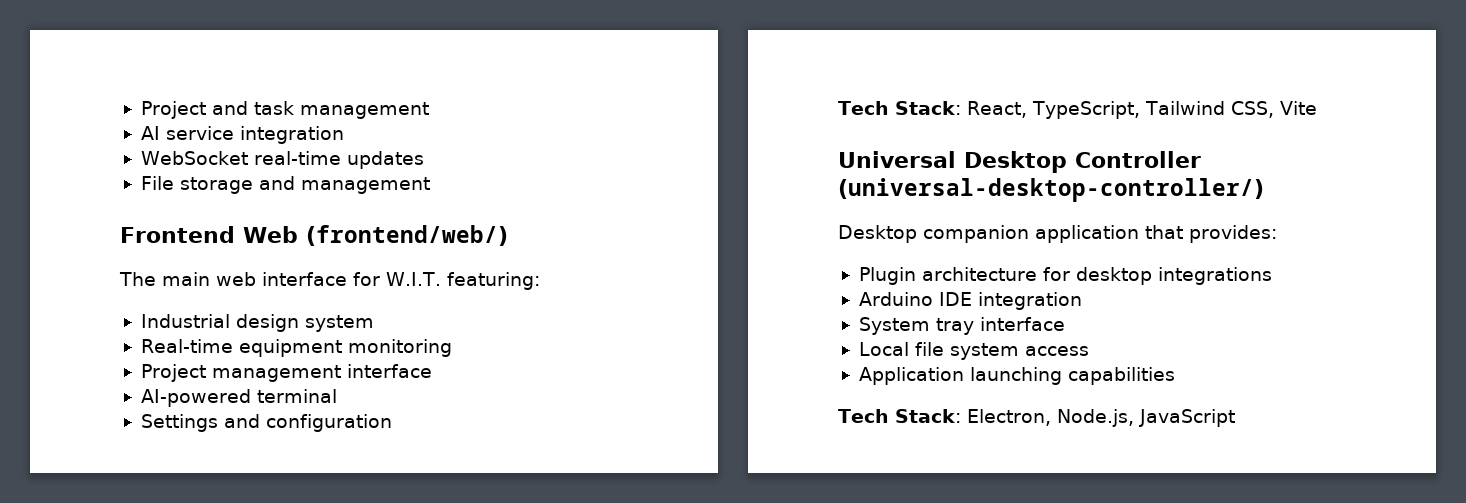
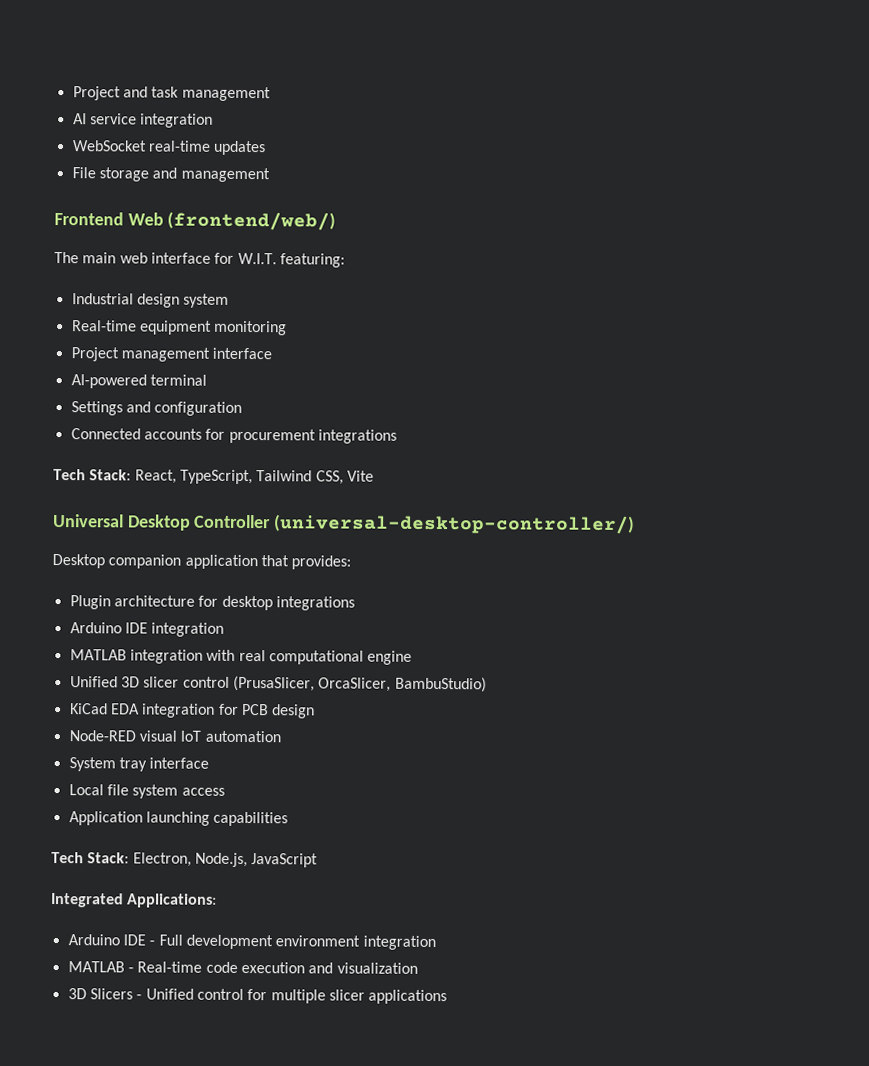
+ Connected accounts for procurement integrations
+ MATLAB integration with real computational engine
+ Unified 3D slicer control (PrusaSlicer, OrcaSlicer, BambuStudio)
+ KiCad EDA integration for PCB design
+ Node-RED visual IoT automation
+ Integrated Applications:
+ Arduino IDE - Full development environment integration
+ MATLAB - Real-time code execution and visualization
+ 3D Slicers - Unified control for multiple slicer applications

